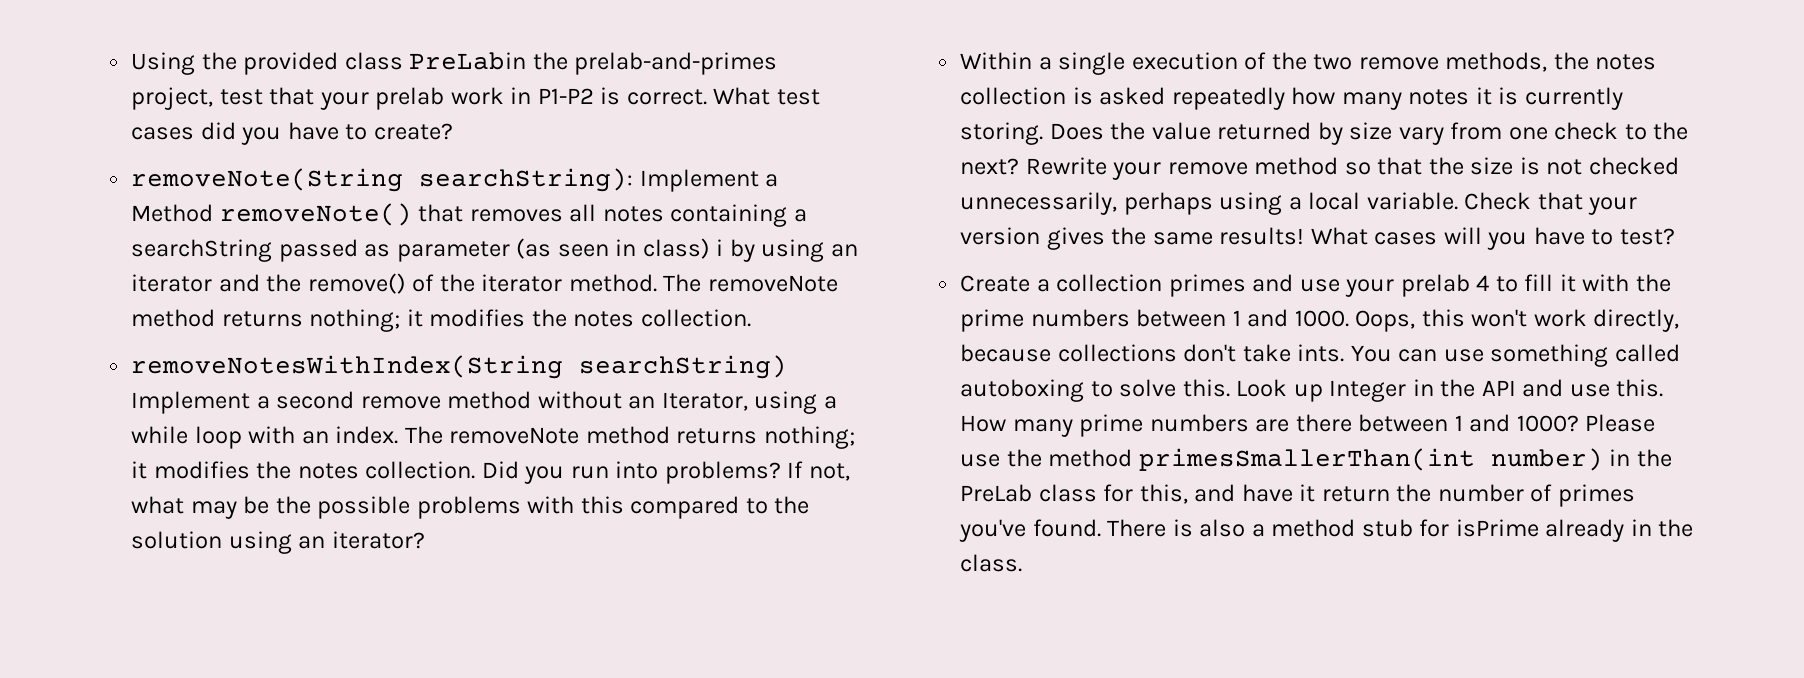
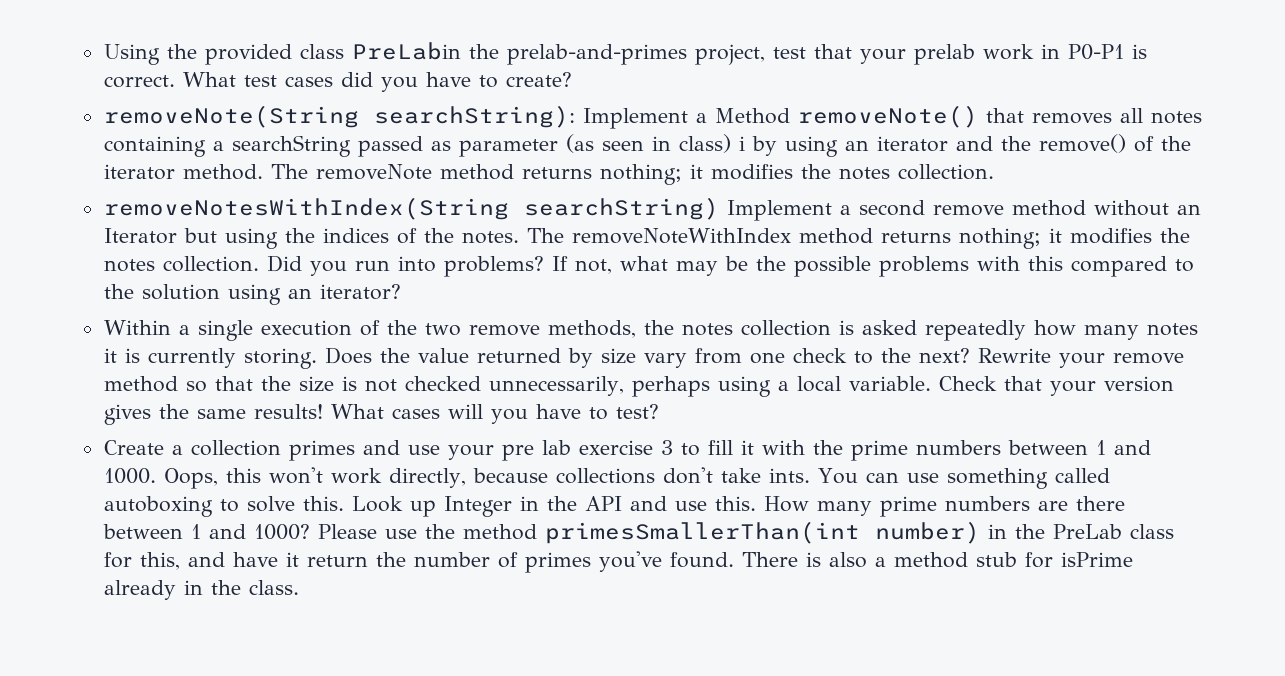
- Using the provided class PreLabin the prelab-and-primes project, test that your prelab work in P1-P2 is correct.
+ Using the provided class PreLabin the prelab-and-primes project, test that your prelab work in P0-P1 is correct.
- removeNotesWithIndex(String searchString) Implement a second remove method without an Iterator, using a while loop with an index. The removeNote method returns nothing; it modifies the notes collection.
+ removeNotesWithIndex(String searchString) Implement a second remove method without an Iterator but using the indices of the notes. The removeNoteWithIndex method returns nothing; it modifies the notes collection.
- Create a collection primes and use your prelab 4 to fill it with the prime numbers between 1 and 1000.
+ Create a collection primes and use your pre lab exercise 3 to fill it with the prime numbers between 1 and 1000.

